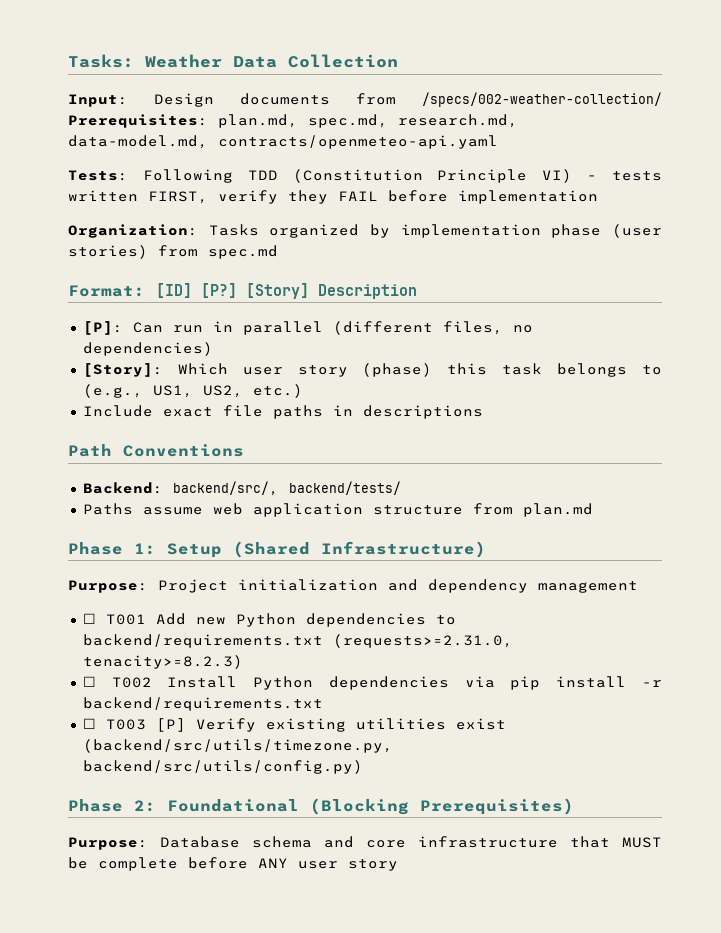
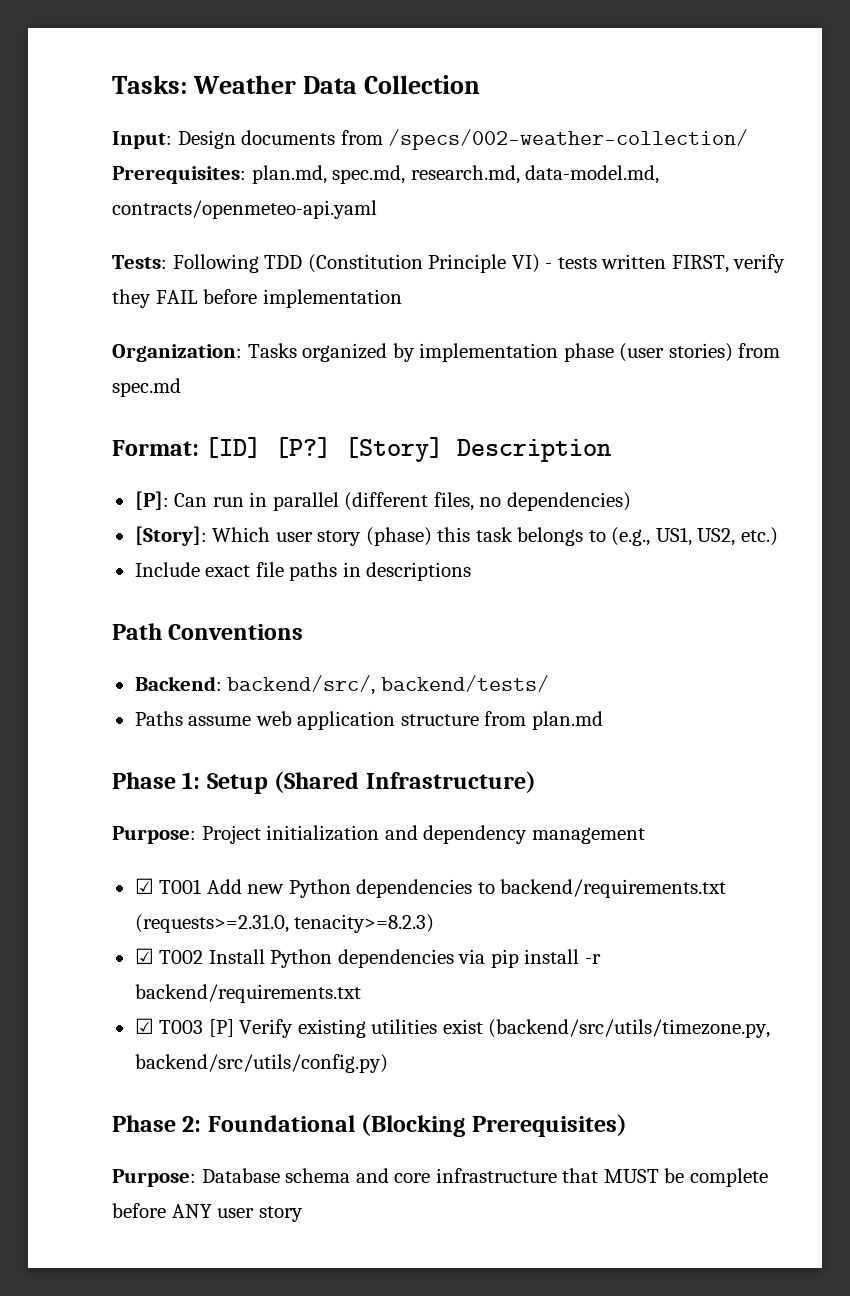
- ☐ T001 Add new Python dependencies to backend/requirements.txt (requests>=2.31.0, tenacity>=8.2.3)
+ ☑ T001 Add new Python dependencies to backend/requirements.txt (requests>=2.31.0, tenacity>=8.2.3)
- ☐ T002 Install Python dependencies via pip install -r backend/requirements.txt
+ ☑ T002 Install Python dependencies via pip install -r backend/requirements.txt
- ☐ T003 [P] Verify existing utilities exist (backend/src/utils/timezone.py, backend/src/utils/config.py)
+ ☑ T003 [P] Verify existing utilities exist (backend/src/utils/timezone.py, backend/src/utils/config.py)

